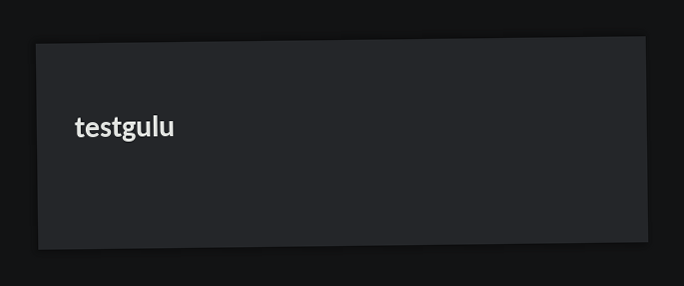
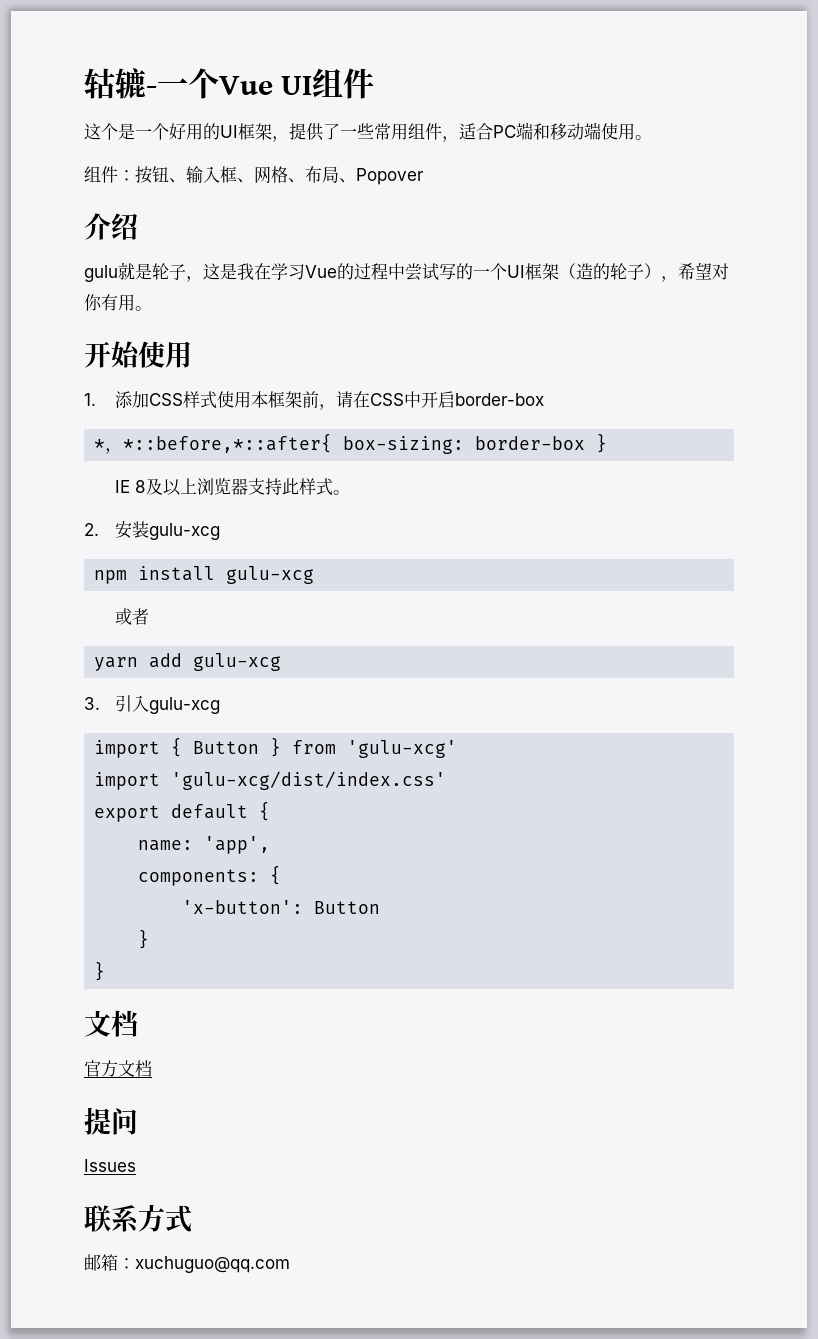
- testgulu
+ 轱辘-一个Vue UI组件
+ 这个是一个好用的UI框架，提供了一些常用组件，适合PC端和移动端使用。
+ 组件：按钮、输入框、网格、布局、Popover
+ 介绍
+ gulu就是轮子，这是我在学习Vue的过程中尝试写的一个UI框架（造的轮子），希望对你有用。
+ 开始使用
+ 1.添加CSS样式使用本框架前，请在CSS中开启border-box
+ *，*::before,*::after{ box-sizing: border-box }
+ IE 8及以上浏览器支持此样式。
+ 2.安装gulu-xcg
+ npm install gulu-xcg
+ 或者
+ yarn add gulu-xcg
+ 3.引入gulu-xcg
+ import { Button } from 'gulu-xcg'
+ import 'gulu-xcg/dist/index.css'
+ export default {
+ name: 'app',
+ components: {
+ 'x-button': Button
+ }
+ }
+ 文档
+ 官方文档
+ 提问
+ Issues
+ 联系方式
+ 邮箱：xuchuguo@qq.com

